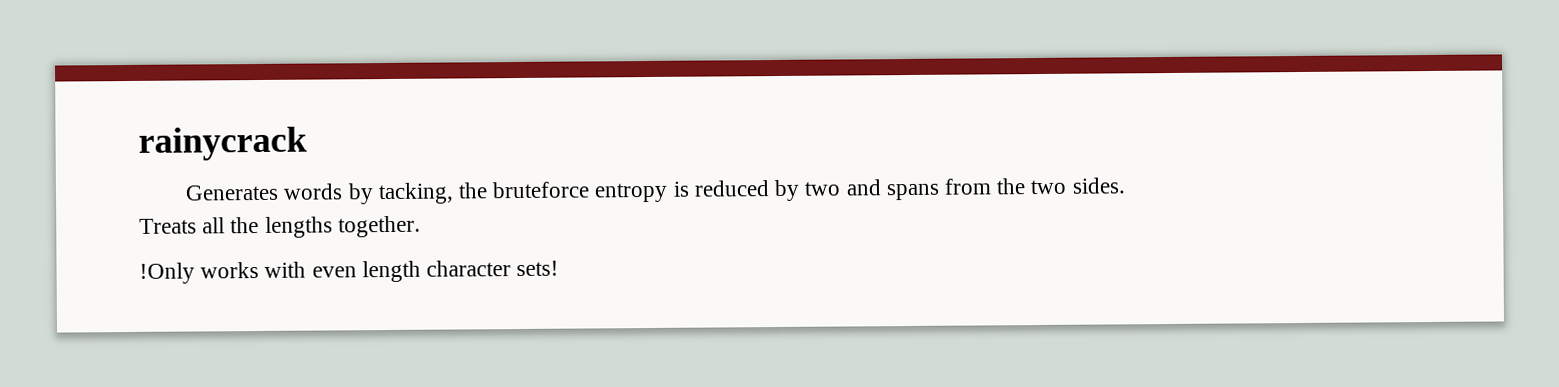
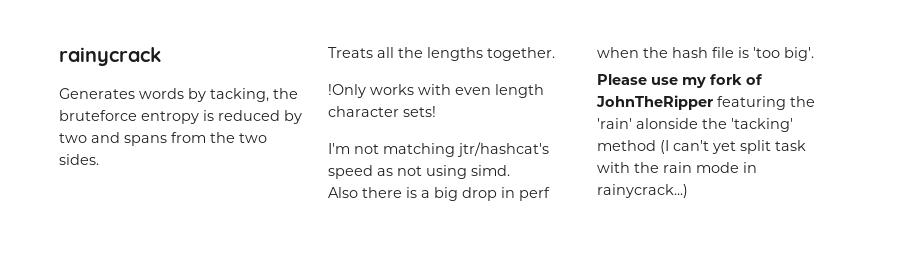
+ I'm not matching jtr/hashcat's speed as not using simd.
+ Also there is a big drop in perf when the hash file is 'too big'.
+ Please use my fork of JohnTheRipper featuring the 'rain' alonside the 'tacking' method (I can't yet split task with the rain mode in rainycrack...)

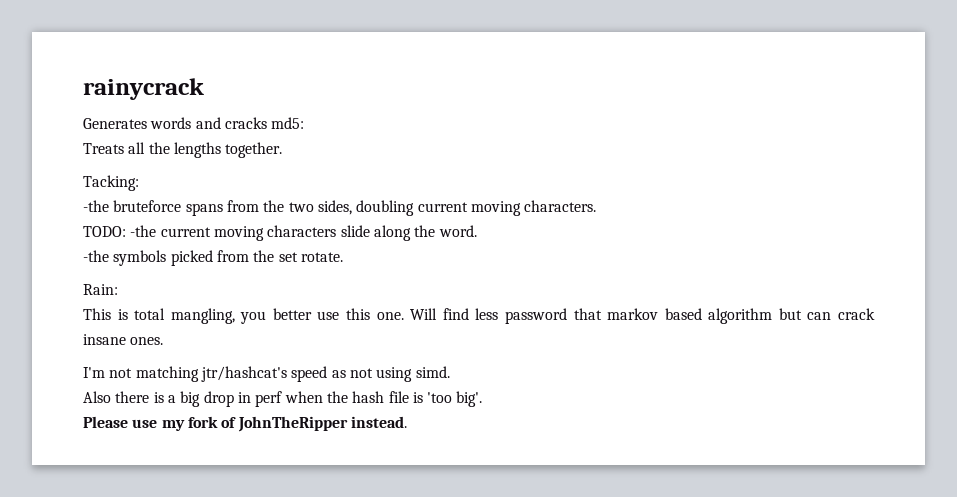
- Generates words by tacking, the bruteforce entropy is reduced by two and spans from the two sides.
+ Generates words and cracks md5:
- !Only works with even length character sets!
+ Tacking:
+ -the bruteforce spans from the two sides, doubling current moving characters.
+ TODO: -the current moving characters slide along the word.
+ -the symbols picked from the set rotate.
+ Rain:
+ This is total mangling, you better use this one. Will find less password that markov based algorithm but can crack insane ones.
- Please use my fork of JohnTheRipper featuring the 'rain' alonside the 'tacking' method (I can't yet split task with the rain mode in rainycrack...)
+ Please use my fork of JohnTheRipper instead.

